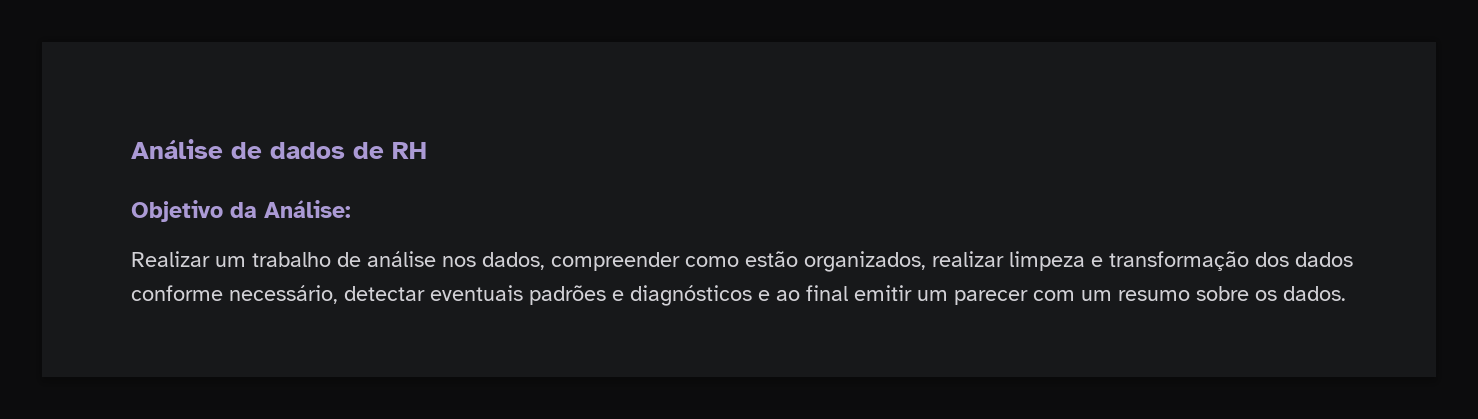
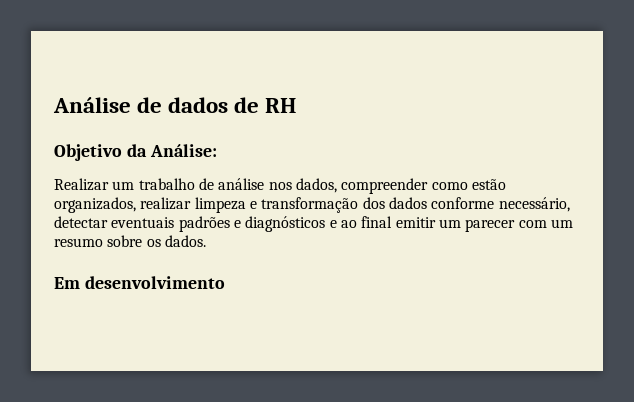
+ Em desenvolvimento

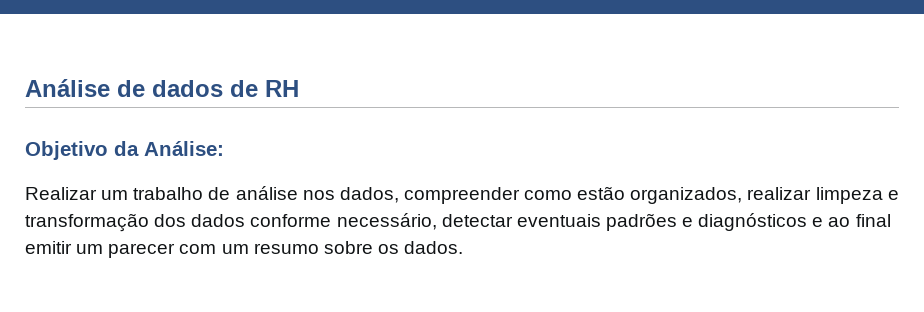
- Em desenvolvimento

